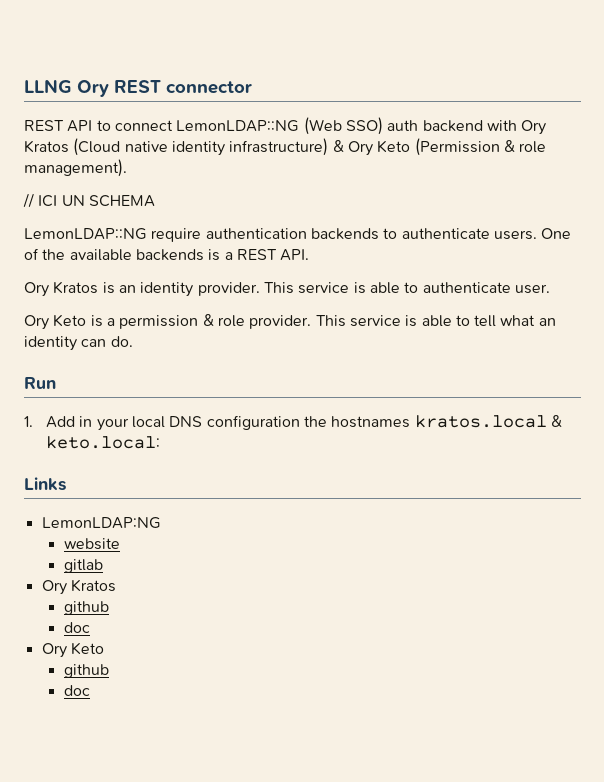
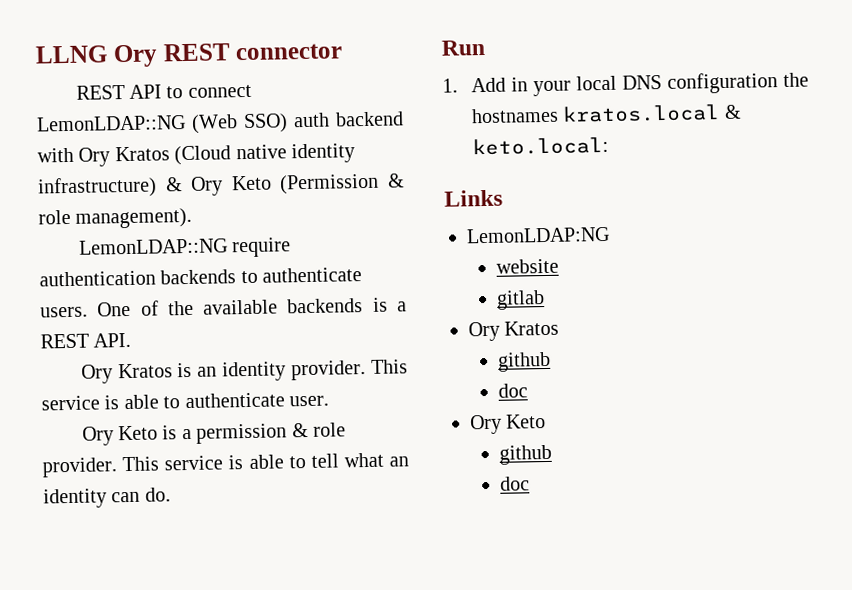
- // ICI UN SCHEMA

